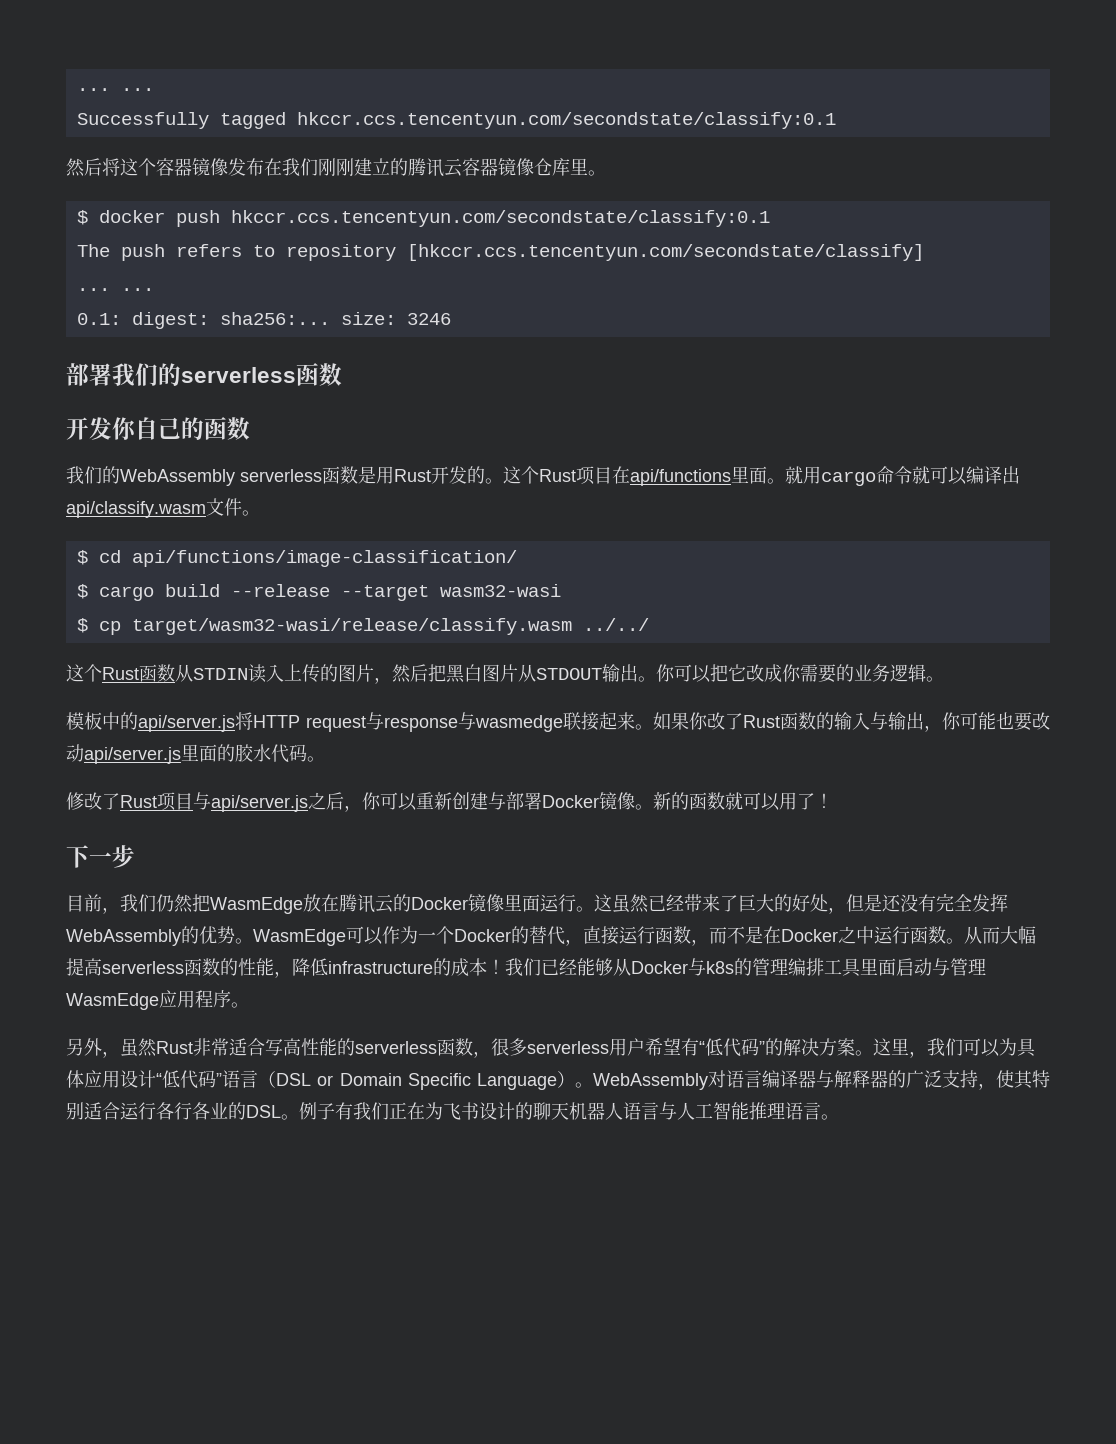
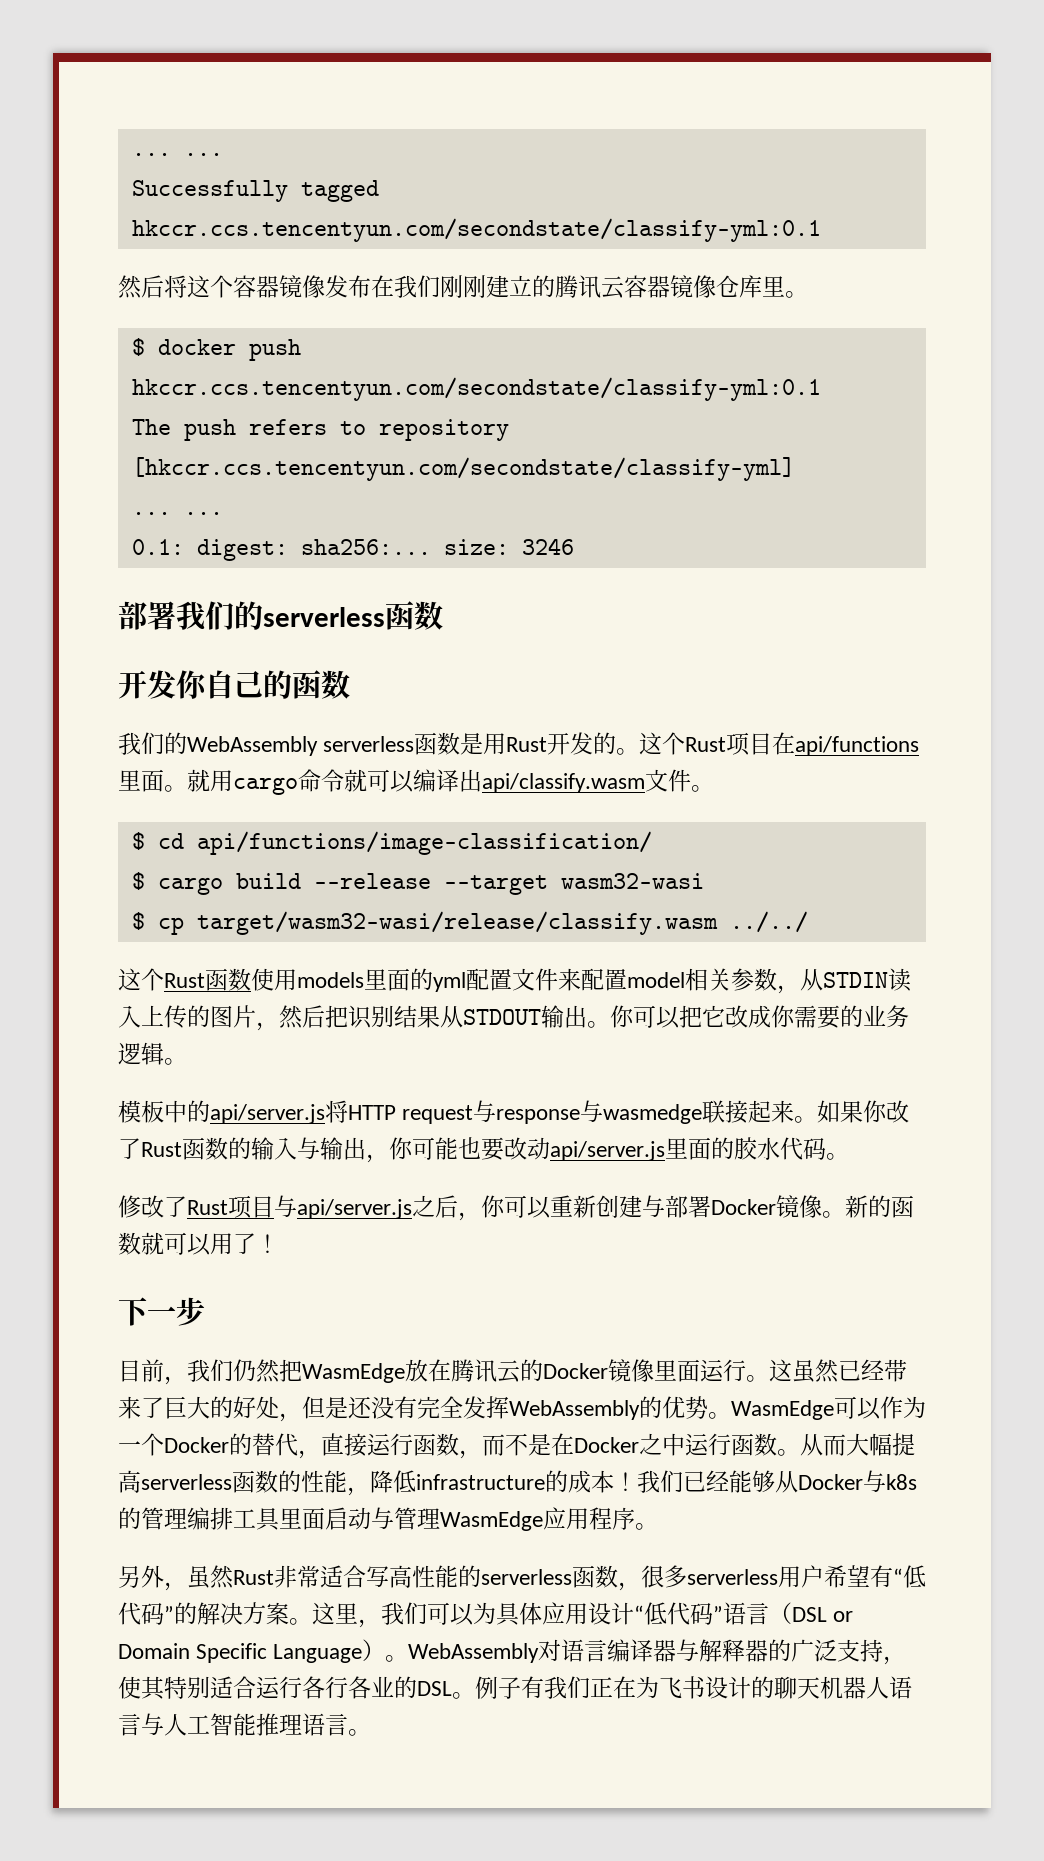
- Successfully tagged hkccr.ccs.tencentyun.com/secondstate/classify:0.1
+ Successfully tagged hkccr.ccs.tencentyun.com/secondstate/classify-yml:0.1
- $ docker push hkccr.ccs.tencentyun.com/secondstate/classify:0.1
+ $ docker push hkccr.ccs.tencentyun.com/secondstate/classify-yml:0.1
- The push refers to repository [hkccr.ccs.tencentyun.com/secondstate/classify]
+ The push refers to repository [hkccr.ccs.tencentyun.com/secondstate/classify-yml]
- 这个Rust函数从STDIN读入上传的图片，然后把黑白图片从STDOUT输出。
+ 这个Rust函数使用models里面的yml配置文件来配置model相关参数，从STDIN读入上传的图片，然后把识别结果从STDOUT输出。

